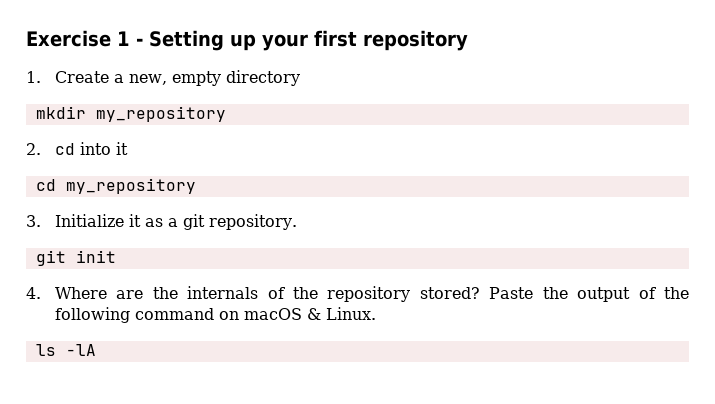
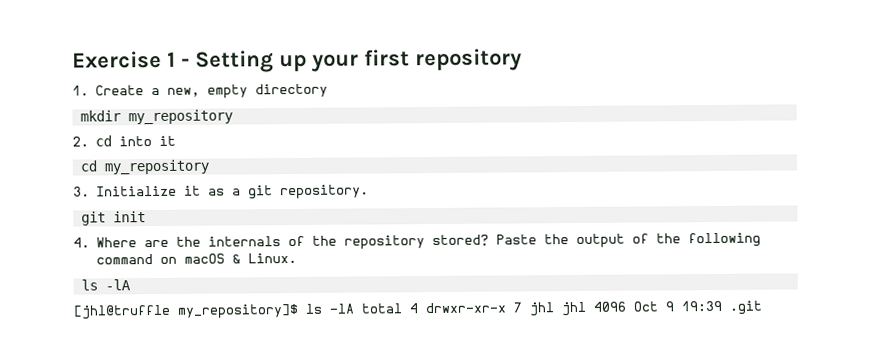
+ [jhl@truffle my_repository]$ ls -lA total 4 drwxr-xr-x 7 jhl jhl 4096 Oct 9 19:39 .git

